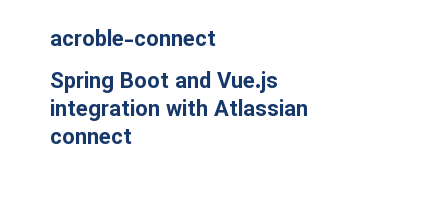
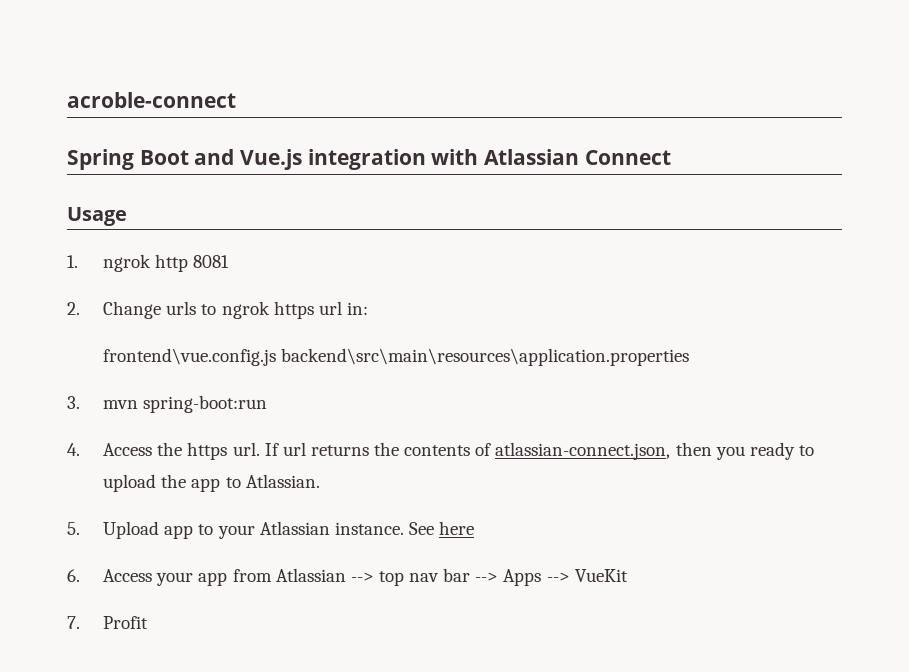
- Spring Boot and Vue.js integration with Atlassian connect
+ Spring Boot and Vue.js integration with Atlassian Connect
+ Usage
+ 1. ngrok http 8081
+ 2. Change urls to ngrok https url in:
+ frontend\vue.config.js backend\src\main\resources\application.properties
+ 3. mvn spring-boot:run
+ 4. Access the https url. If url returns the contents of atlassian-connect.json, then you ready to upload the app to Atlassian.
+ 5. Upload app to your Atlassian instance. See here
+ 6. Access your app from Atlassian --> top nav bar --> Apps --> VueKit
+ 7. Profit

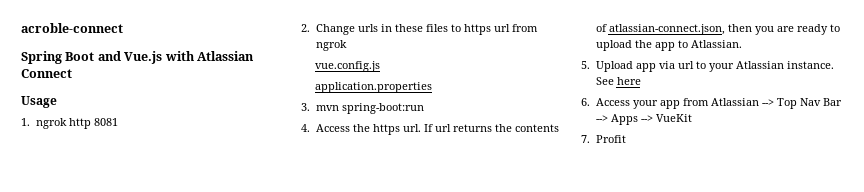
- Spring Boot and Vue.js integration with Atlassian Connect
+ Spring Boot and Vue.js with Atlassian Connect
- 2. Change urls to ngrok https url in:
- frontend\vue.config.js backend\src\main\resources\application.properties
+ 2. Change urls in these files to https url from ngrok
+ vue.config.js
+ application.properties
- If url returns the contents of atlassian-connect.json, then you ready to upload the app to Atlassian.
+ If url returns the contents of atlassian-connect.json, then you are ready to upload the app to Atlassian.
- 5. Upload app to your Atlassian instance.
+ 5. Upload app via url to your Atlassian instance.
- 6. Access your app from Atlassian --> top nav bar --> Apps --> VueKit
+ 6. Access your app from Atlassian --> Top Nav Bar --> Apps --> VueKit

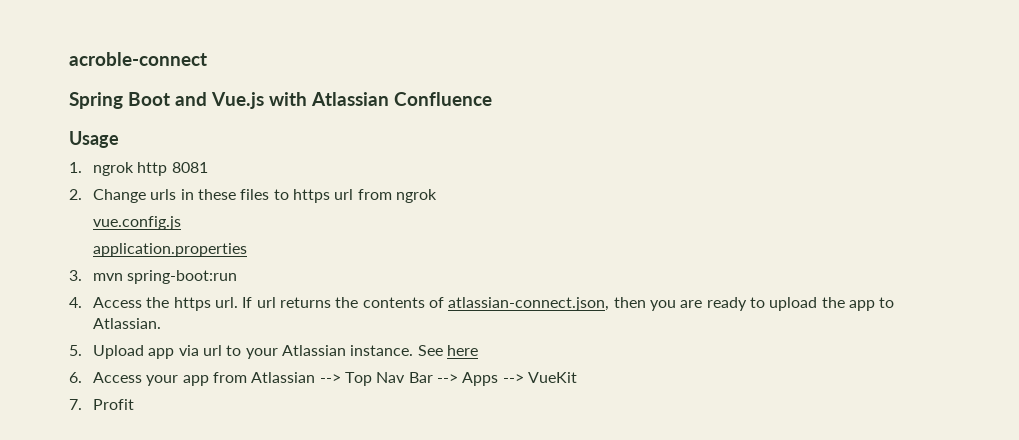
- Spring Boot and Vue.js with Atlassian Connect
+ Spring Boot and Vue.js with Atlassian Confluence

